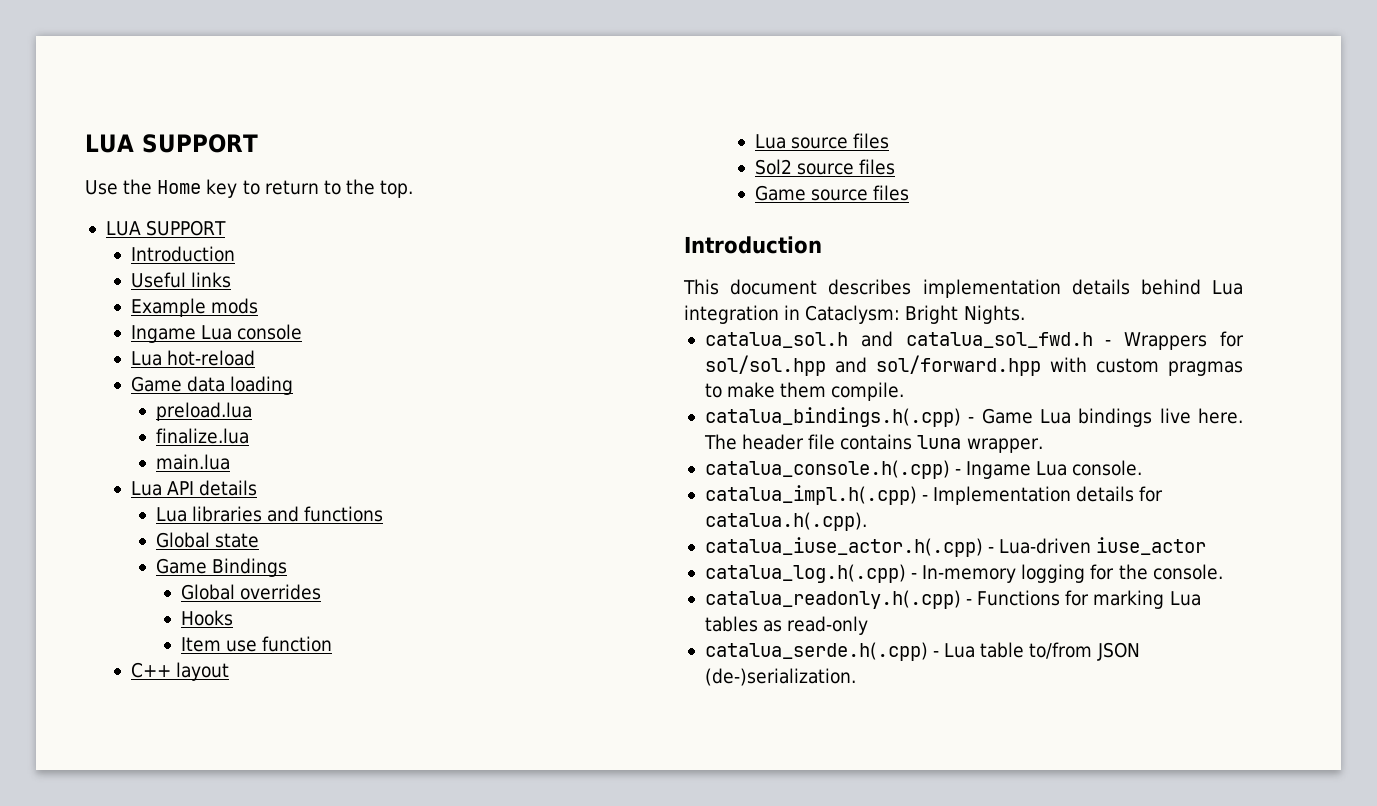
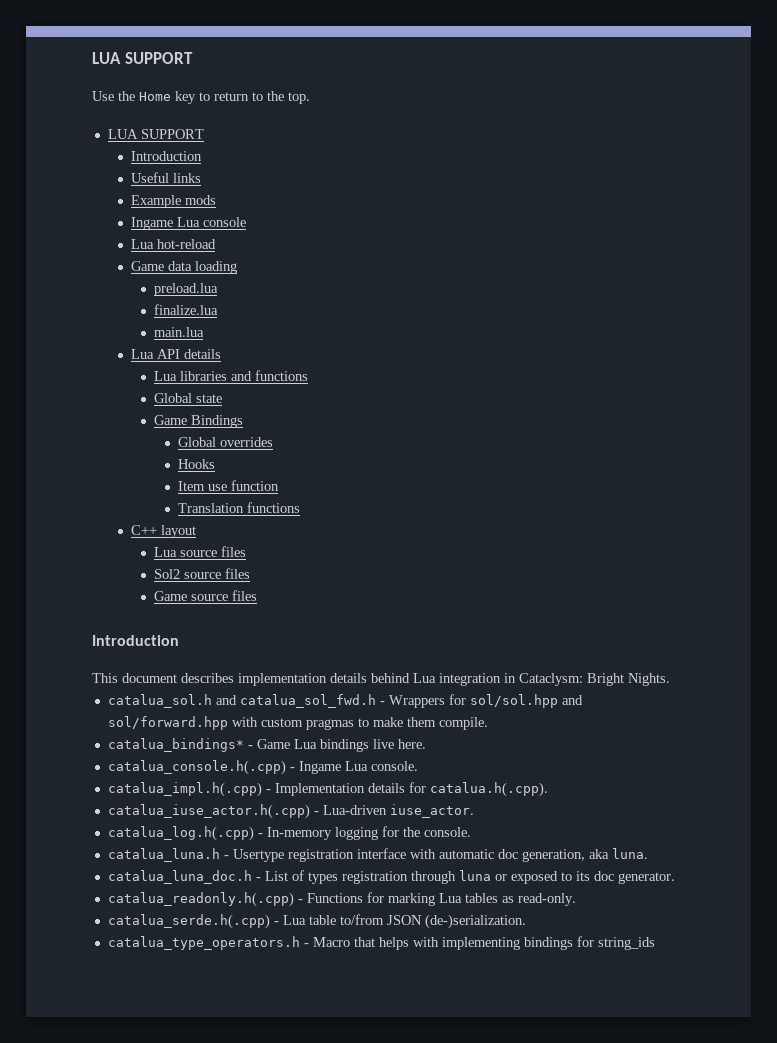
+ Translation functions
- catalua_bindings.h(.cpp) - Game Lua bindings live here. The header file contains luna wrapper.
+ catalua_bindings* - Game Lua bindings live here.
- catalua_iuse_actor.h(.cpp) - Lua-driven iuse_actor
+ catalua_iuse_actor.h(.cpp) - Lua-driven iuse_actor.
+ catalua_luna.h - Usertype registration interface with automatic doc generation, aka luna.
+ catalua_luna_doc.h - List of types registration through luna or exposed to its doc generator.
- catalua_readonly.h(.cpp) - Functions for marking Lua tables as read-only
+ catalua_readonly.h(.cpp) - Functions for marking Lua tables as read-only.
+ catalua_type_operators.h - Macro that helps with implementing bindings for string_ids

